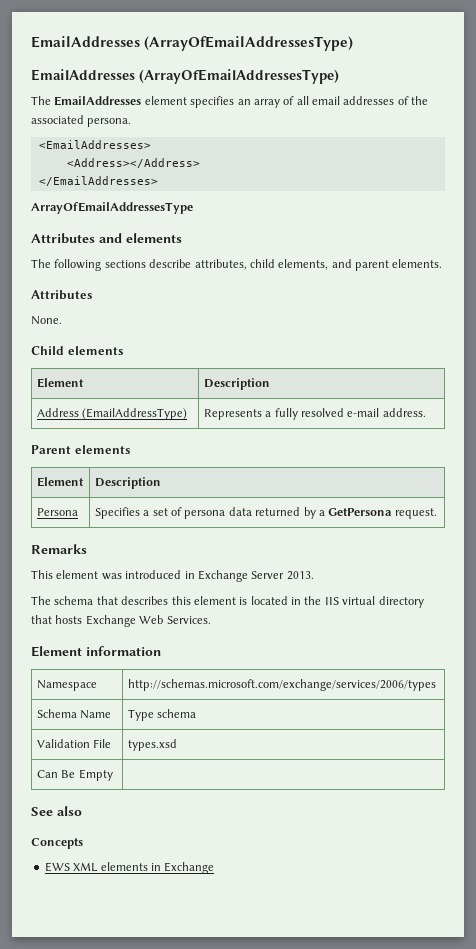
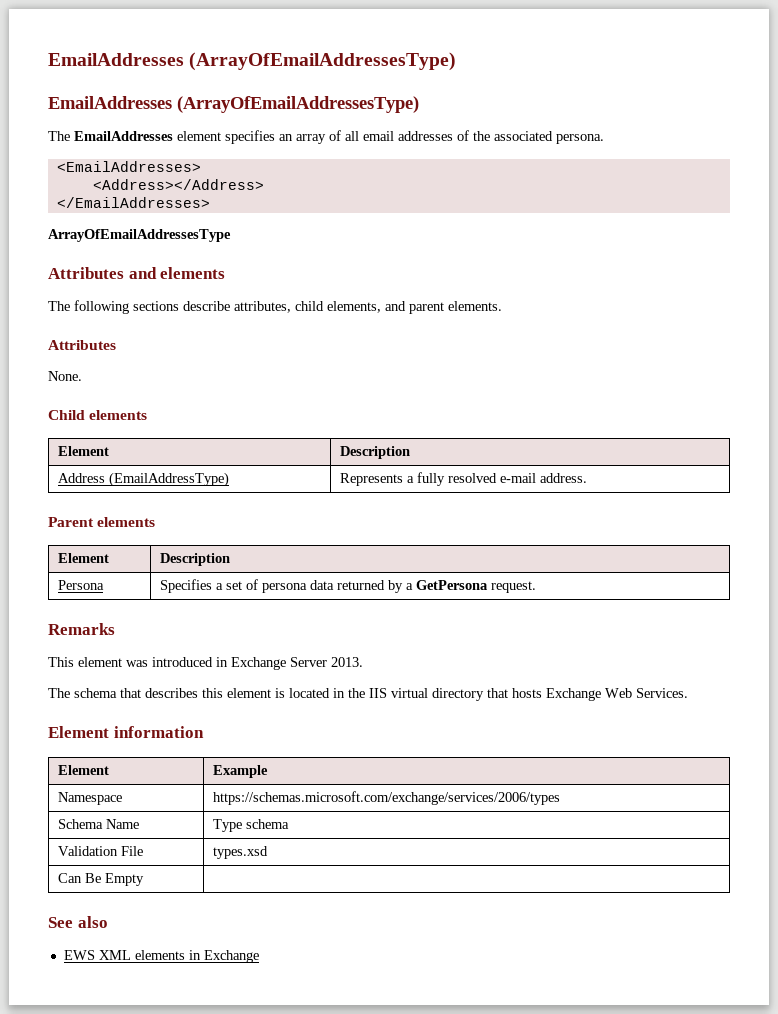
+ Element | Example
- Namespace | http://schemas.microsoft.com/exchange/services/2006/types
+ Namespace | https://schemas.microsoft.com/exchange/services/2006/types
- Concepts

